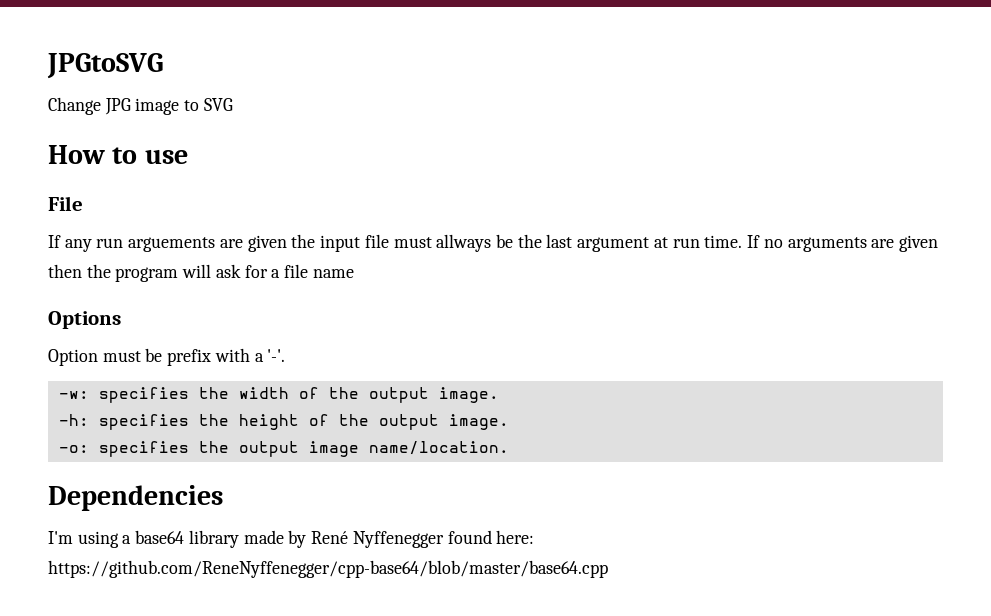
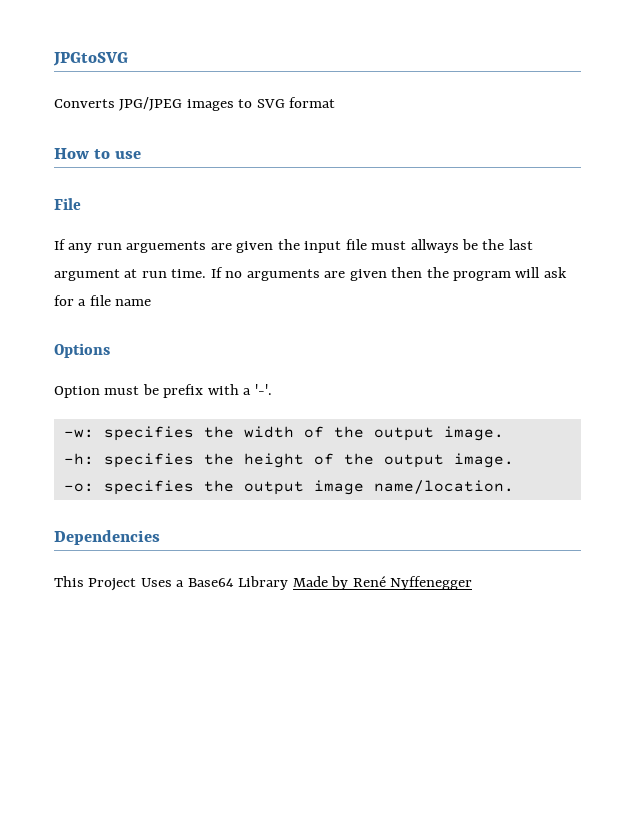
- Change JPG image to SVG
+ Converts JPG/JPEG images to SVG format
- I'm using a base64 library made by René Nyffenegger found here: https://github.com/ReneNyffenegger/cpp-base64/blob/master/base64.cpp
+ This Project Uses a Base64 Library Made by René Nyffenegger

